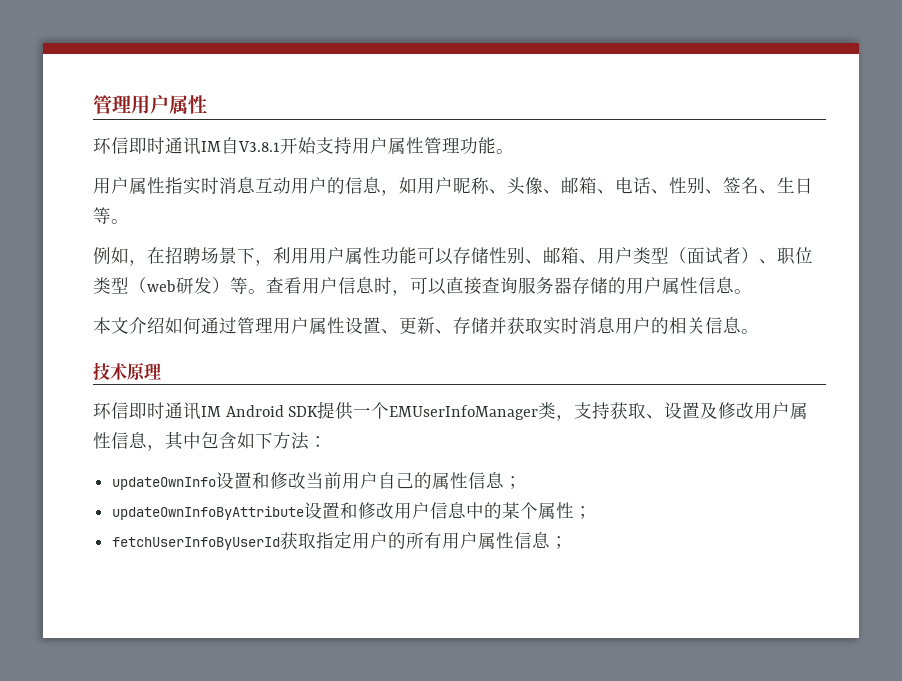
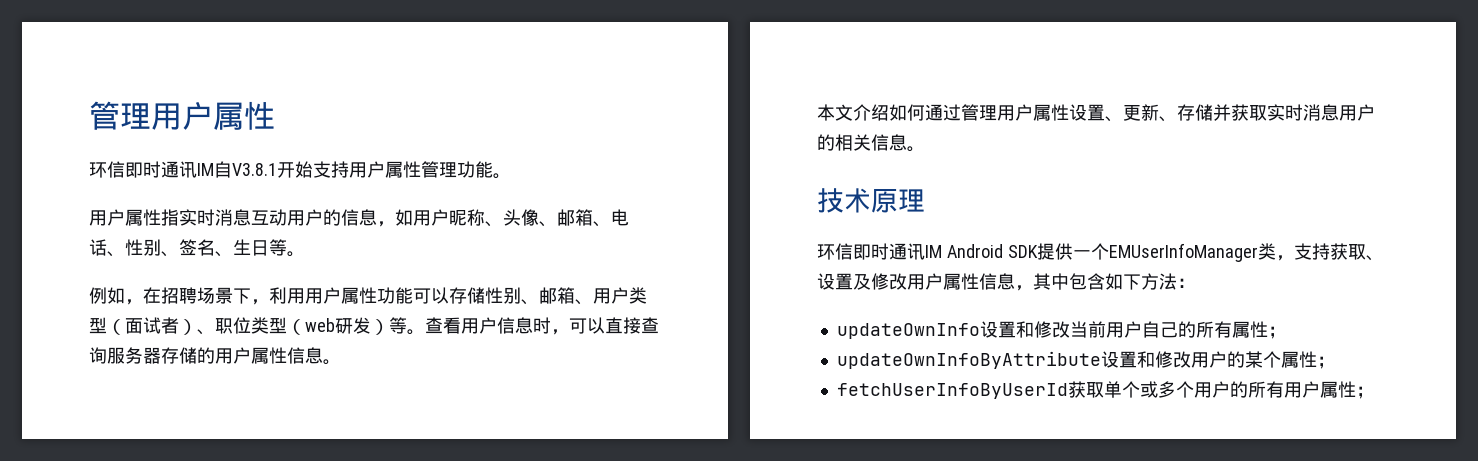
- updateOwnInfo设置和修改当前用户自己的属性信息；
+ updateOwnInfo设置和修改当前用户自己的所有属性；
- updateOwnInfoByAttribute设置和修改用户信息中的某个属性；
+ updateOwnInfoByAttribute设置和修改用户的某个属性；
- fetchUserInfoByUserId获取指定用户的所有用户属性信息；
+ fetchUserInfoByUserId获取单个或多个用户的所有用户属性；

